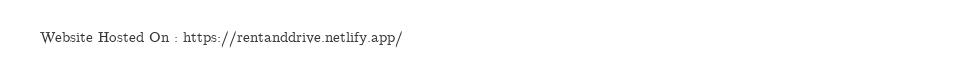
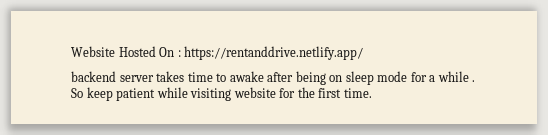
+ backend server takes time to awake after being on sleep mode for a while . So keep patient while visiting website for the first time.

